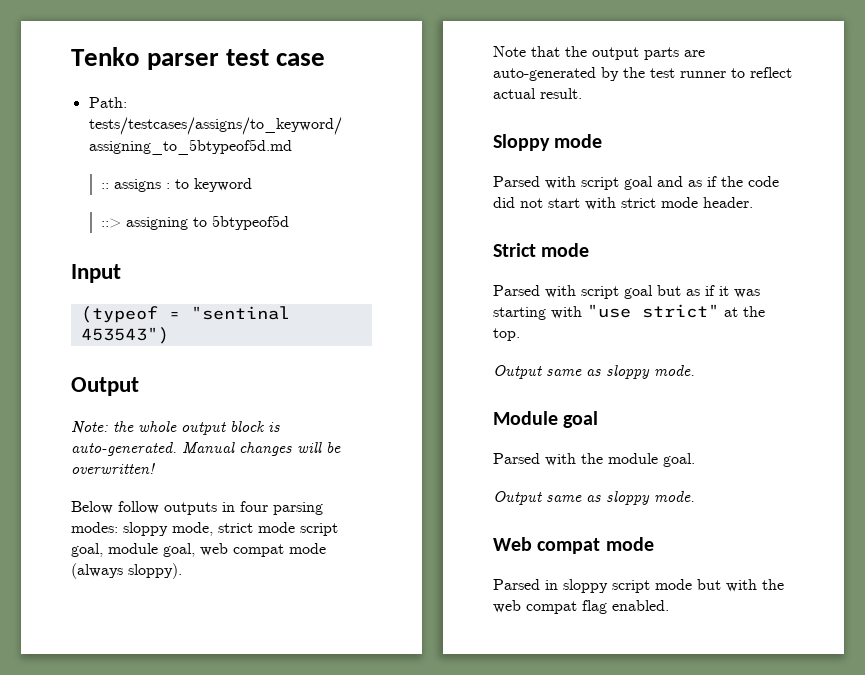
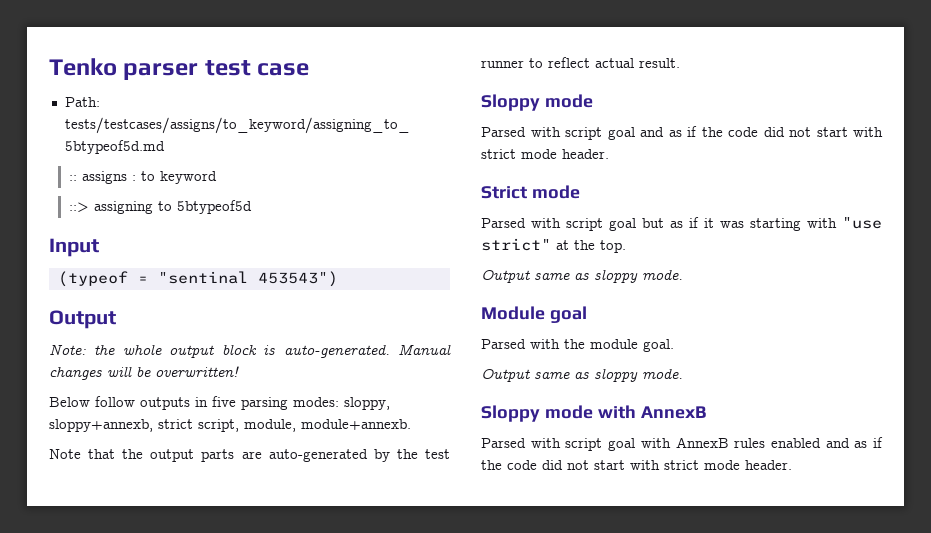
- Below follow outputs in four parsing modes: sloppy mode, strict mode script goal, module goal, web compat mode (always sloppy).
+ Below follow outputs in five parsing modes: sloppy, sloppy+annexb, strict script, module, module+annexb.
- Web compat mode
- Parsed in sloppy script mode but with the web compat flag enabled.
+ Sloppy mode with AnnexB
+ Parsed with script goal with AnnexB rules enabled and as if the code did not start with strict mode header.

